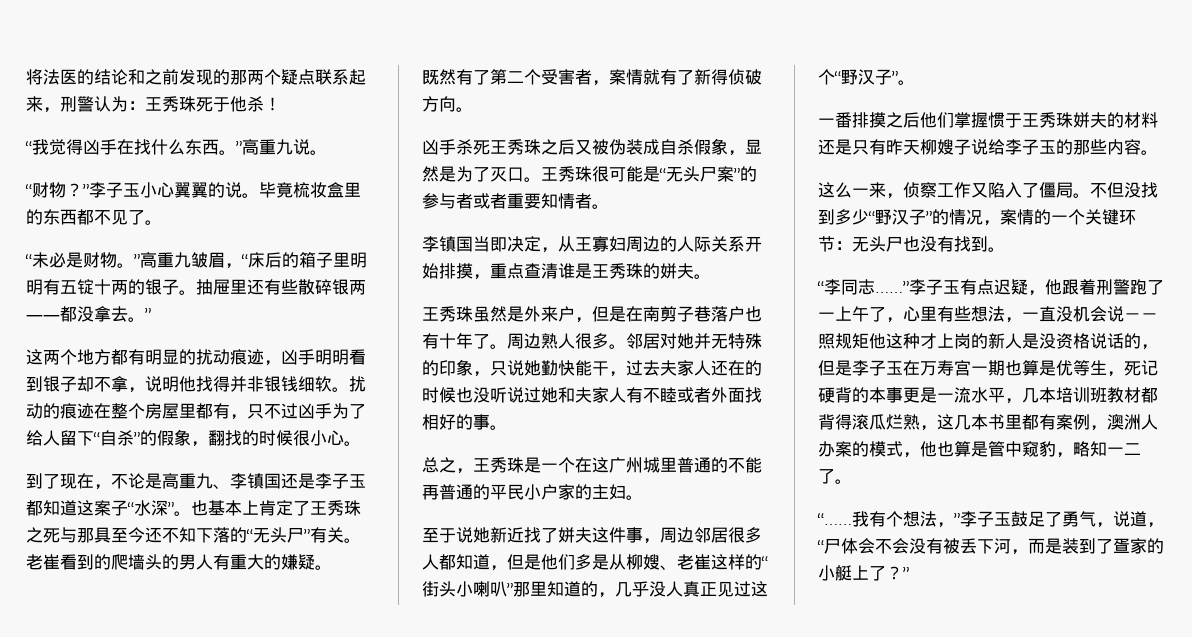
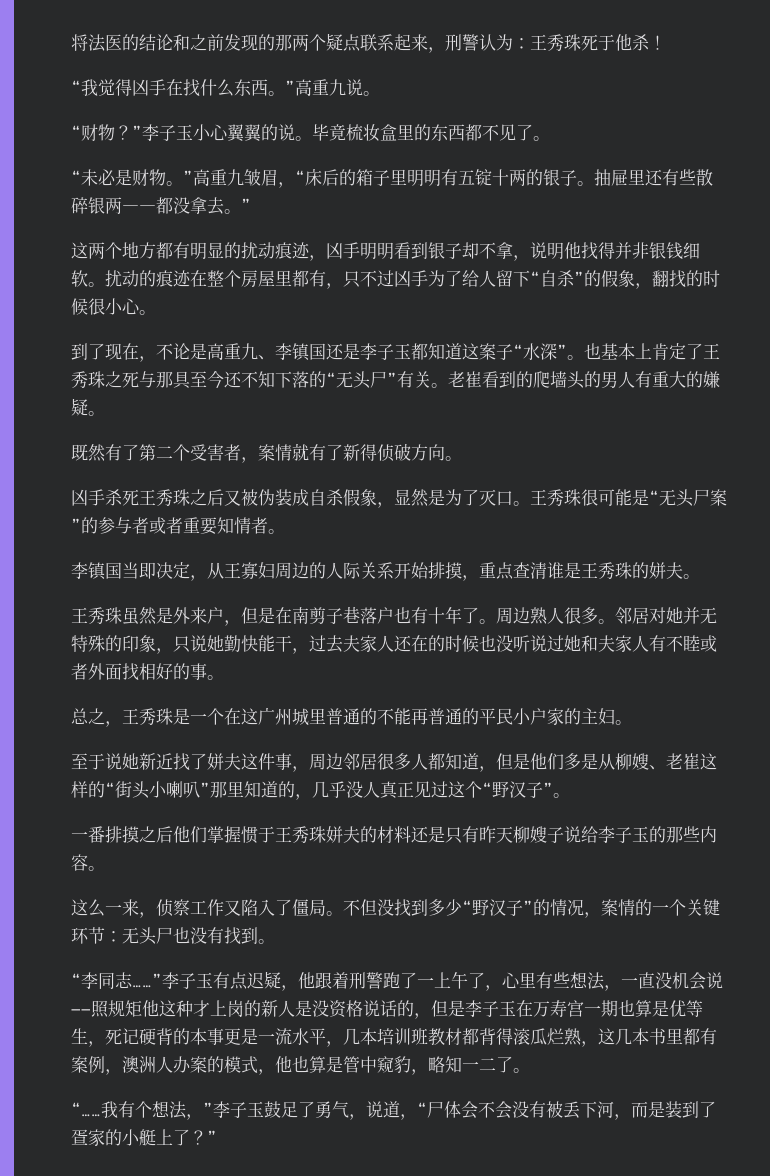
- 李子玉有点迟疑，他跟着刑警跑了一上午了，心里有些想法，一直没机会说－－照规矩他这种才上岗的新人是没资格说话的，但是李子玉在万寿宫一期也算是优等生，死记硬背的本事更是一流水平，几本培训班教材都背得滚瓜烂熟，这几本书里都有案例，澳洲人办案的模式，他也算是管中窥豹，略知一二了。
+ 李子玉有点迟疑，他跟着刑警跑了一上午了，心里有些想法，一直没机会说——照规矩他这种才上岗的新人是没资格说话的，但是李子玉在万寿宫一期也算是优等生，死记硬背的本事更是一流水平，几本培训班教材都背得滚瓜烂熟，这几本书里都有案例，澳洲人办案的模式，他也算是管中窥豹，略知一二了。

